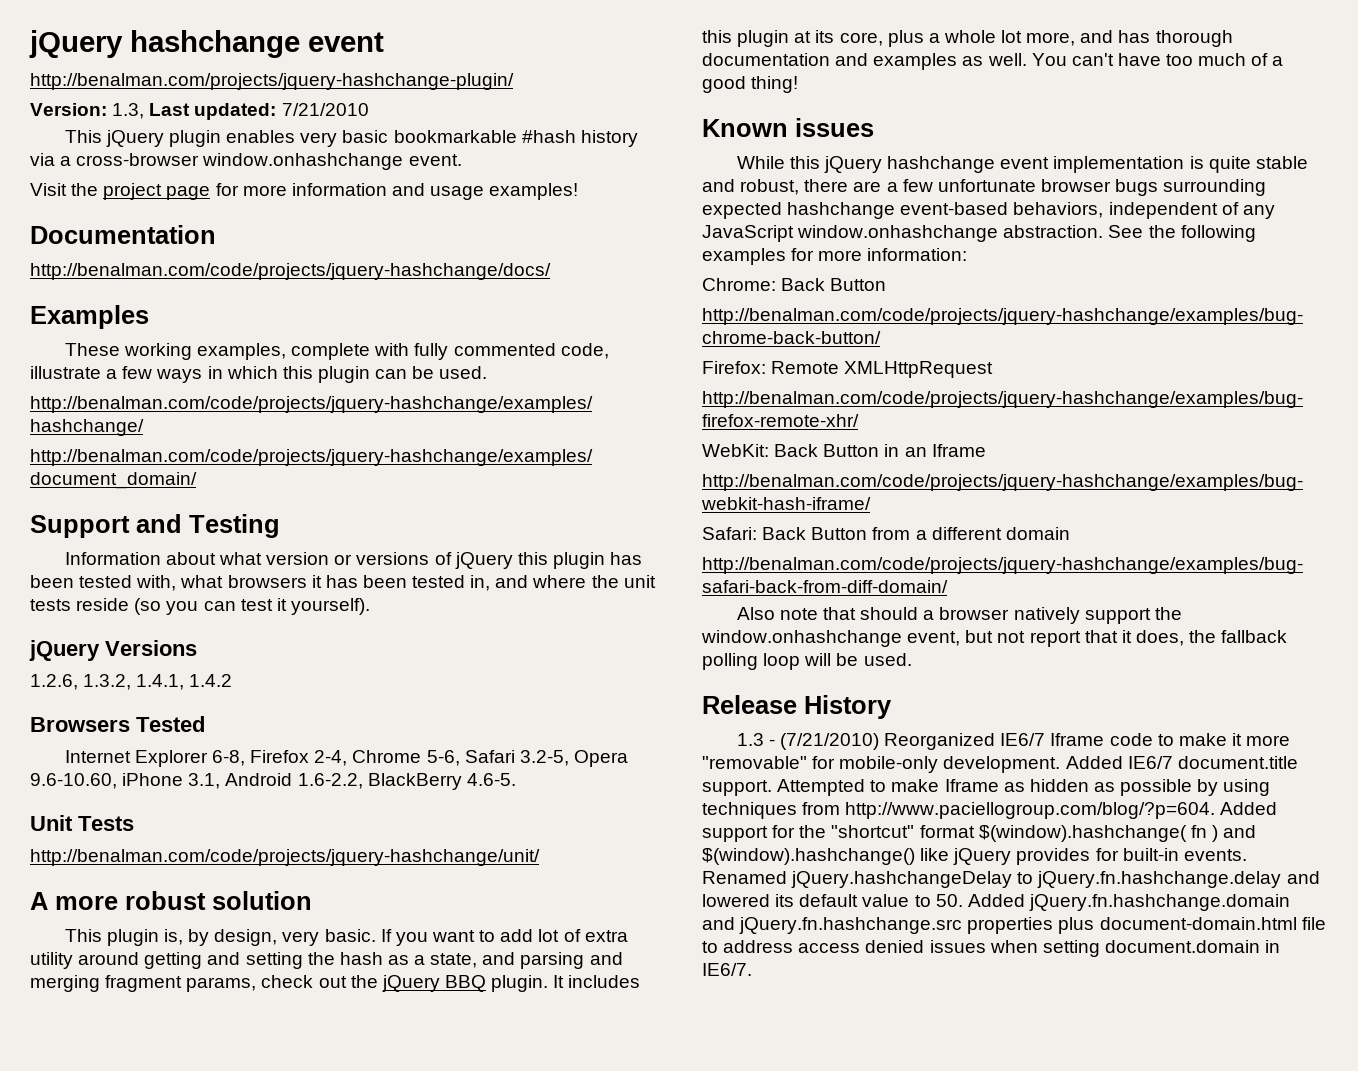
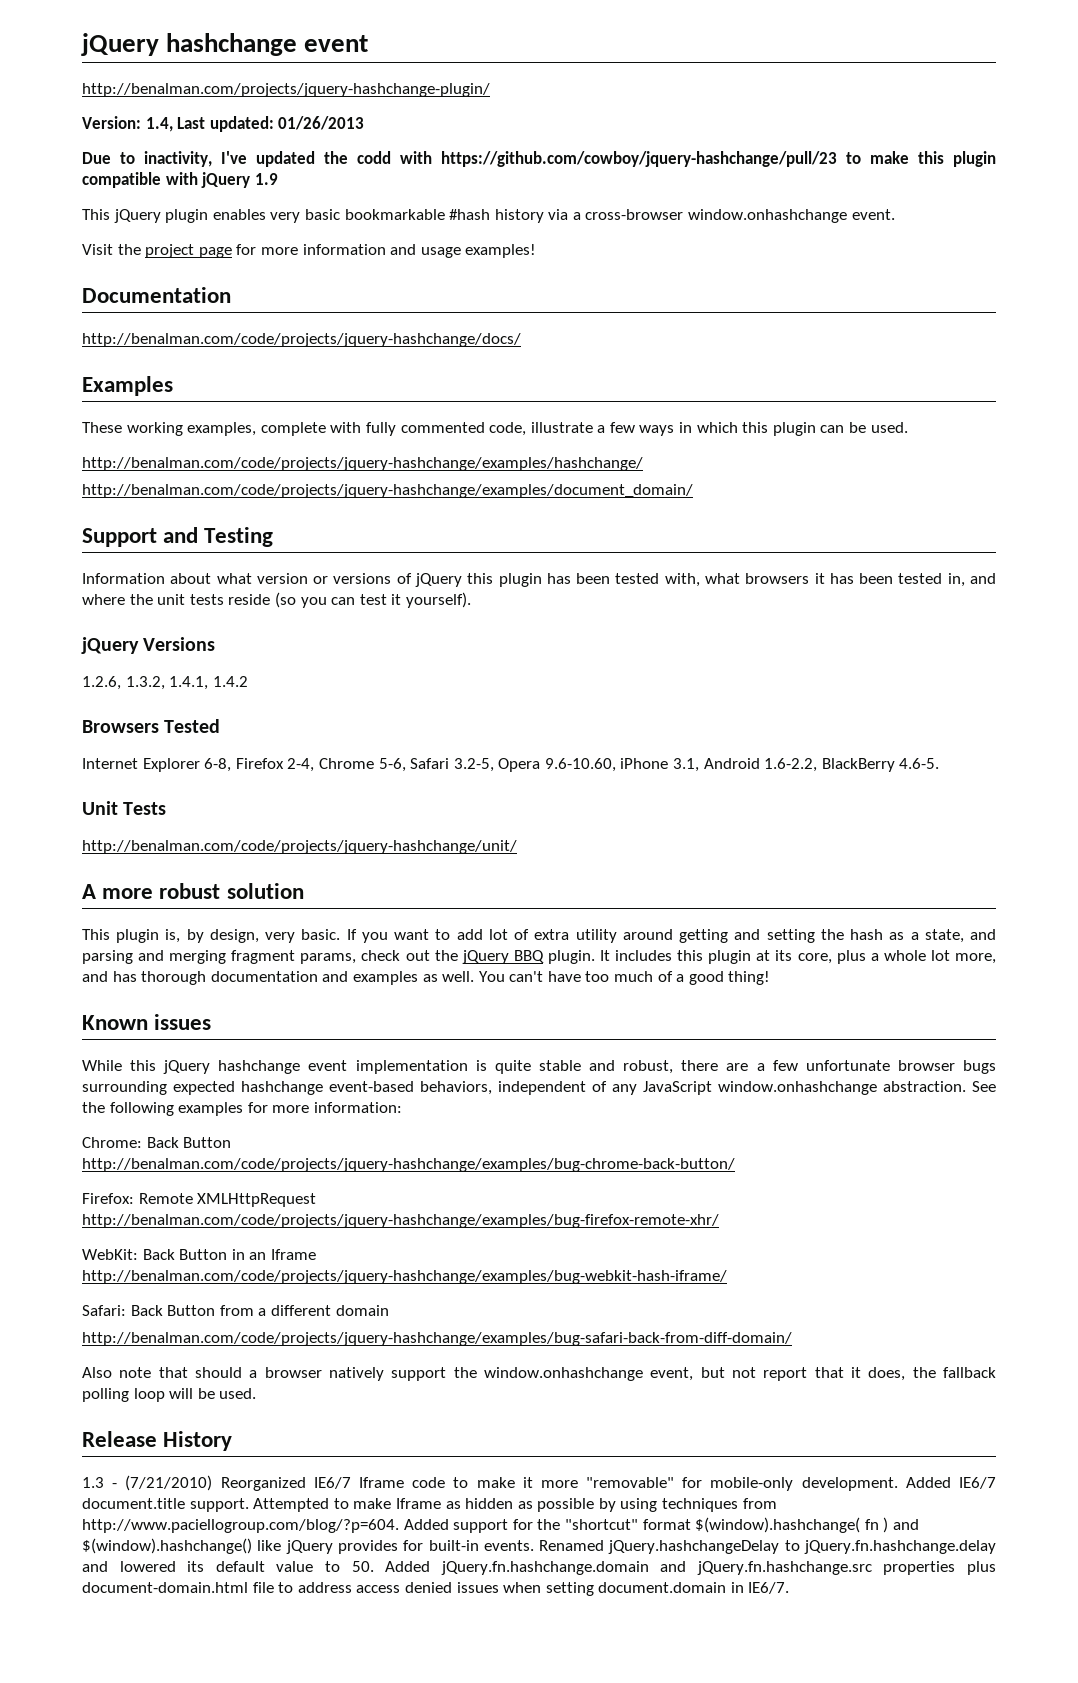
- Version: 1.3, Last updated: 7/21/2010
+ Version: 1.4, Last updated: 01/26/2013
+ Due to inactivity, I've updated the codd with https://github.com/cowboy/jquery-hashchange/pull/23 to make this plugin compatible with jQuery 1.9

